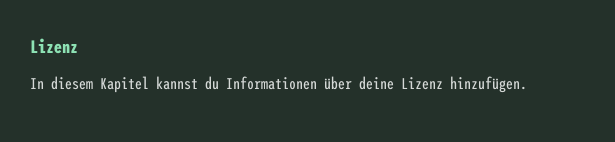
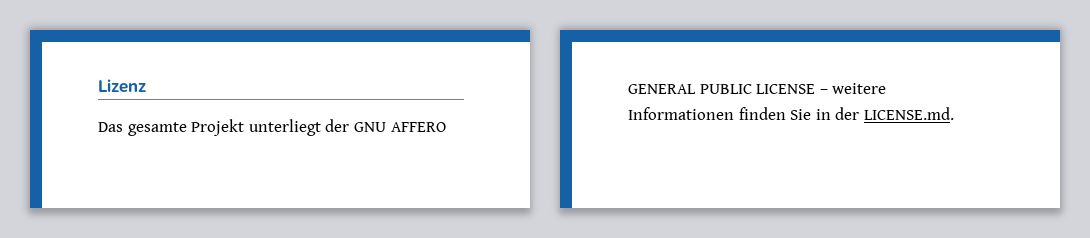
- In diesem Kapitel kannst du Informationen über deine Lizenz hinzufügen.
+ Das gesamte Projekt unterliegt der GNU AFFERO GENERAL PUBLIC LICENSE – weitere Informationen finden Sie in der LICENSE.md.

